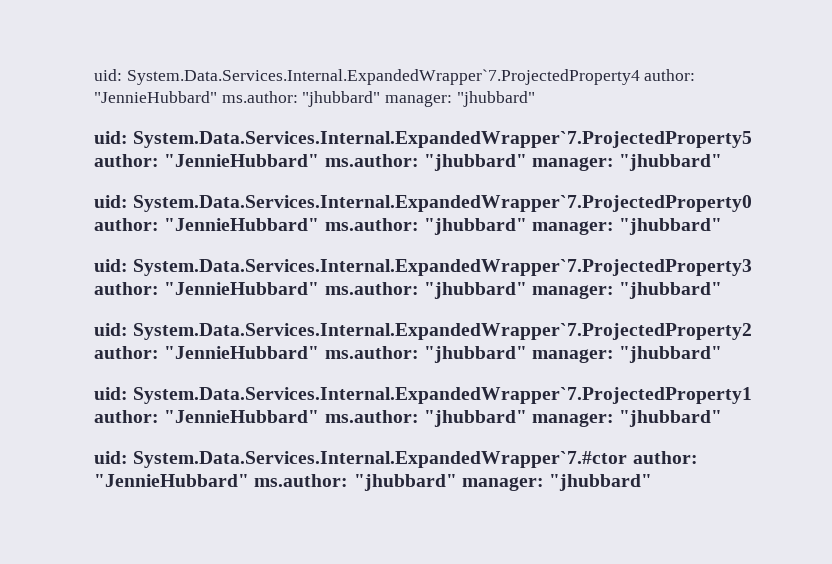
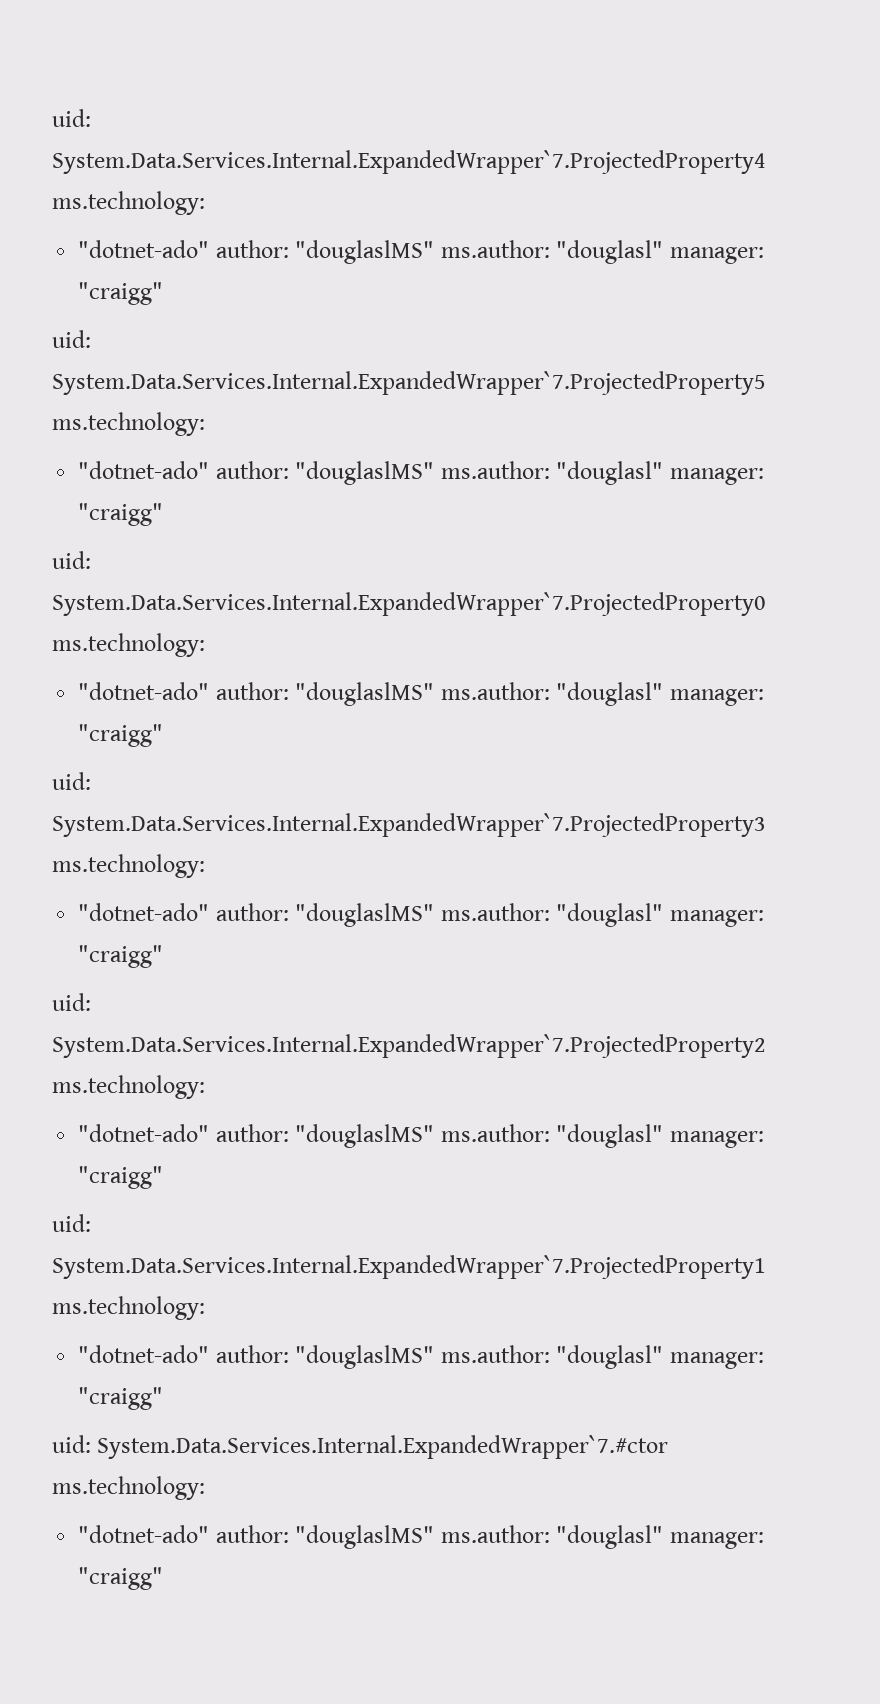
- uid: System.Data.Services.Internal.ExpandedWrapper`7.ProjectedProperty4 author: "JennieHubbard" ms.author: "jhubbard" manager: "jhubbard"
- uid: System.Data.Services.Internal.ExpandedWrapper`7.ProjectedProperty5 author: "JennieHubbard" ms.author: "jhubbard" manager: "jhubbard"
- uid: System.Data.Services.Internal.ExpandedWrapper`7.ProjectedProperty0 author: "JennieHubbard" ms.author: "jhubbard" manager: "jhubbard"
- uid: System.Data.Services.Internal.ExpandedWrapper`7.ProjectedProperty3 author: "JennieHubbard" ms.author: "jhubbard" manager: "jhubbard"
- uid: System.Data.Services.Internal.ExpandedWrapper`7.ProjectedProperty2 author: "JennieHubbard" ms.author: "jhubbard" manager: "jhubbard"
- uid: System.Data.Services.Internal.ExpandedWrapper`7.ProjectedProperty1 author: "JennieHubbard" ms.author: "jhubbard" manager: "jhubbard"
- uid: System.Data.Services.Internal.ExpandedWrapper`7.#ctor author: "JennieHubbard" ms.author: "jhubbard" manager: "jhubbard"
+ uid: System.Data.Services.Internal.ExpandedWrapper`7.ProjectedProperty4 ms.technology:
+ "dotnet-ado" author: "douglaslMS" ms.author: "douglasl" manager: "craigg"
+ uid: System.Data.Services.Internal.ExpandedWrapper`7.ProjectedProperty5 ms.technology:
+ "dotnet-ado" author: "douglaslMS" ms.author: "douglasl" manager: "craigg"
+ uid: System.Data.Services.Internal.ExpandedWrapper`7.ProjectedProperty0 ms.technology:
+ "dotnet-ado" author: "douglaslMS" ms.author: "douglasl" manager: "craigg"
+ uid: System.Data.Services.Internal.ExpandedWrapper`7.ProjectedProperty3 ms.technology:
+ "dotnet-ado" author: "douglaslMS" ms.author: "douglasl" manager: "craigg"
+ uid: System.Data.Services.Internal.ExpandedWrapper`7.ProjectedProperty2 ms.technology:
+ "dotnet-ado" author: "douglaslMS" ms.author: "douglasl" manager: "craigg"
+ uid: System.Data.Services.Internal.ExpandedWrapper`7.ProjectedProperty1 ms.technology:
+ "dotnet-ado" author: "douglaslMS" ms.author: "douglasl" manager: "craigg"
+ uid: System.Data.Services.Internal.ExpandedWrapper`7.#ctor ms.technology:
+ "dotnet-ado" author: "douglaslMS" ms.author: "douglasl" manager: "craigg"

